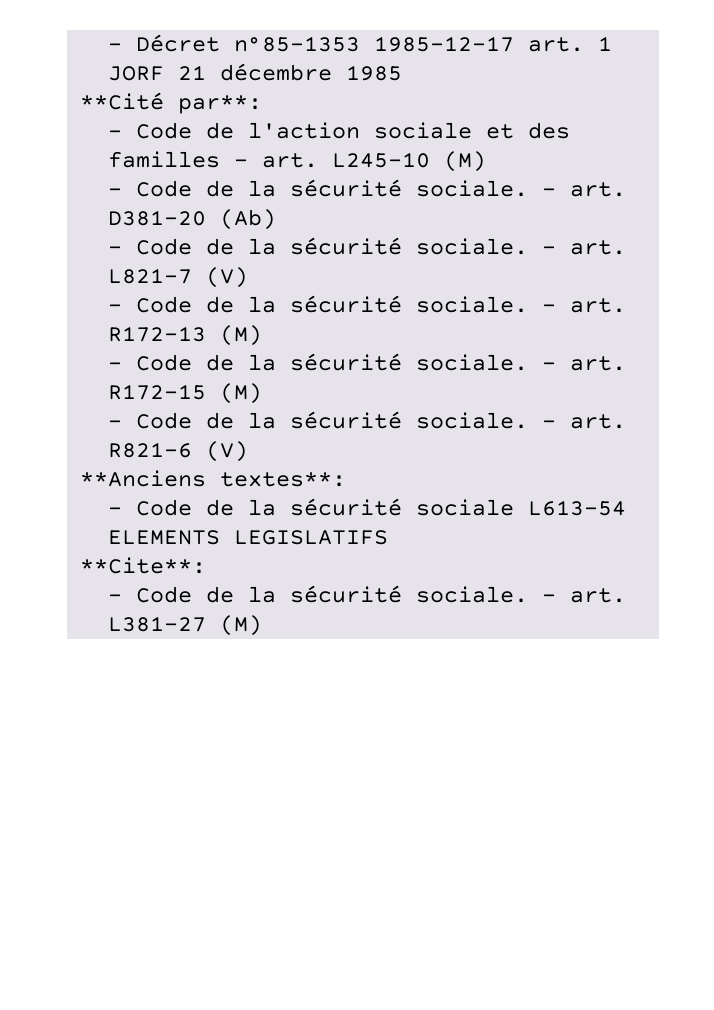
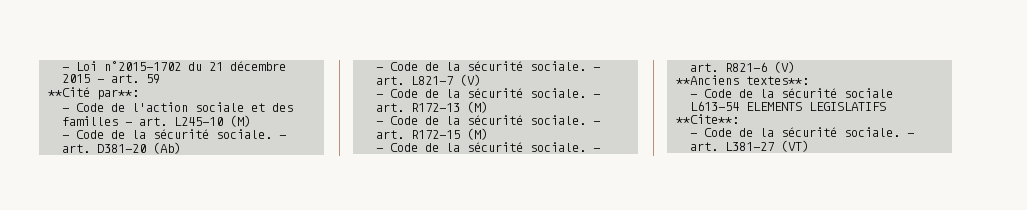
- - Décret n°85-1353 1985-12-17 art. 1 JORF 21 décembre 1985
+ - Loi n°2015-1702 du 21 décembre 2015 - art. 59
- - art. L381-27 (M)
+ - art. L381-27 (VT)

